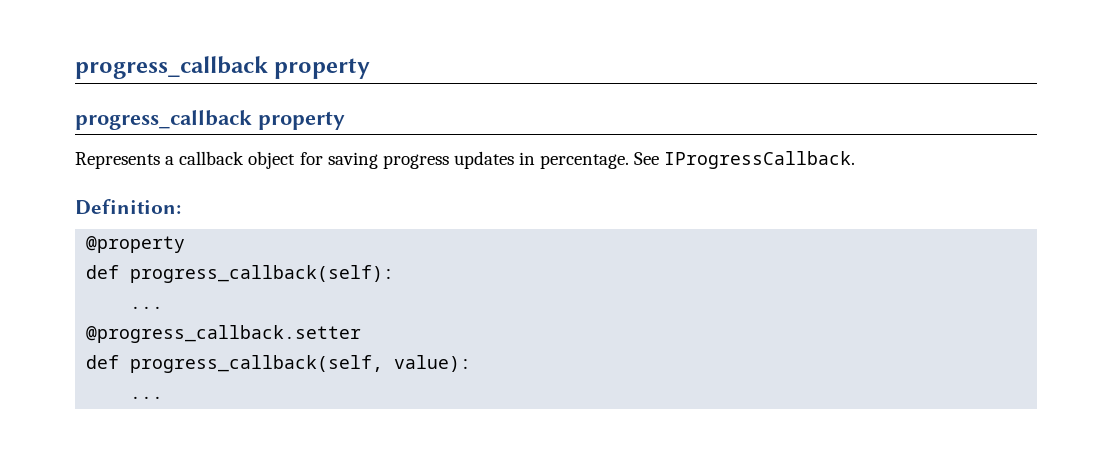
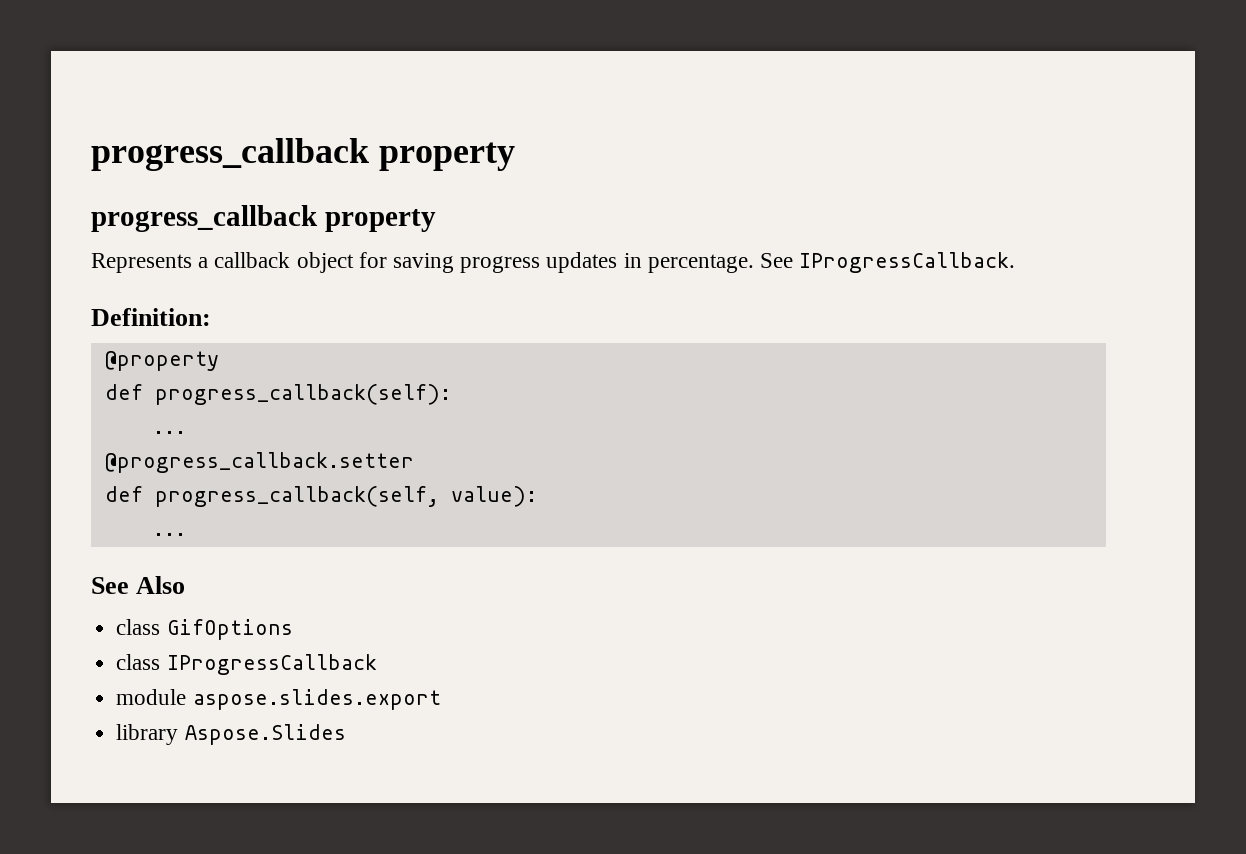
+ See Also
+ class GifOptions
+ class IProgressCallback
+ module aspose.slides.export
+ library Aspose.Slides

